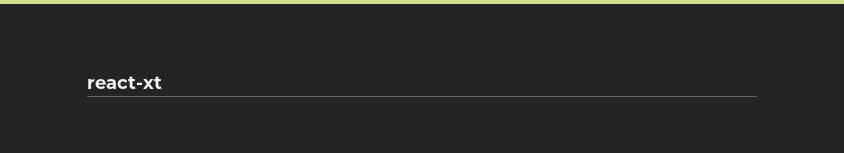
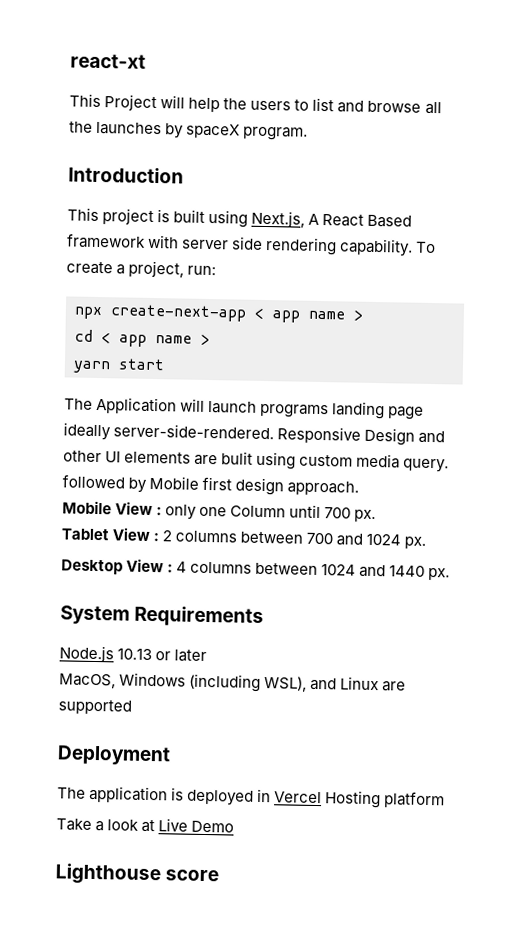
+ This Project will help the users to list and browse all the launches by spaceX program.
+ Introduction
+ This project is built using Next.js, A React Based framework with server side rendering capability. To create a project, run:
+ npx create-next-app < app name >
+ cd < app name >
+ yarn start
+ The Application will launch programs landing page ideally server-side-rendered. Responsive Design and other UI elements are bulit using custom media query. followed by Mobile first design approach.
+ Mobile View : only one Column until 700 px.
+ Tablet View : 2 columns between 700 and 1024 px.
+ Desktop View : 4 columns between 1024 and 1440 px.
+ System Requirements
+ Node.js 10.13 or later
+ MacOS, Windows (including WSL), and Linux are supported
+ Deployment
+ The application is deployed in Vercel Hosting platform
+ Take a look at Live Demo
+ Lighthouse score

